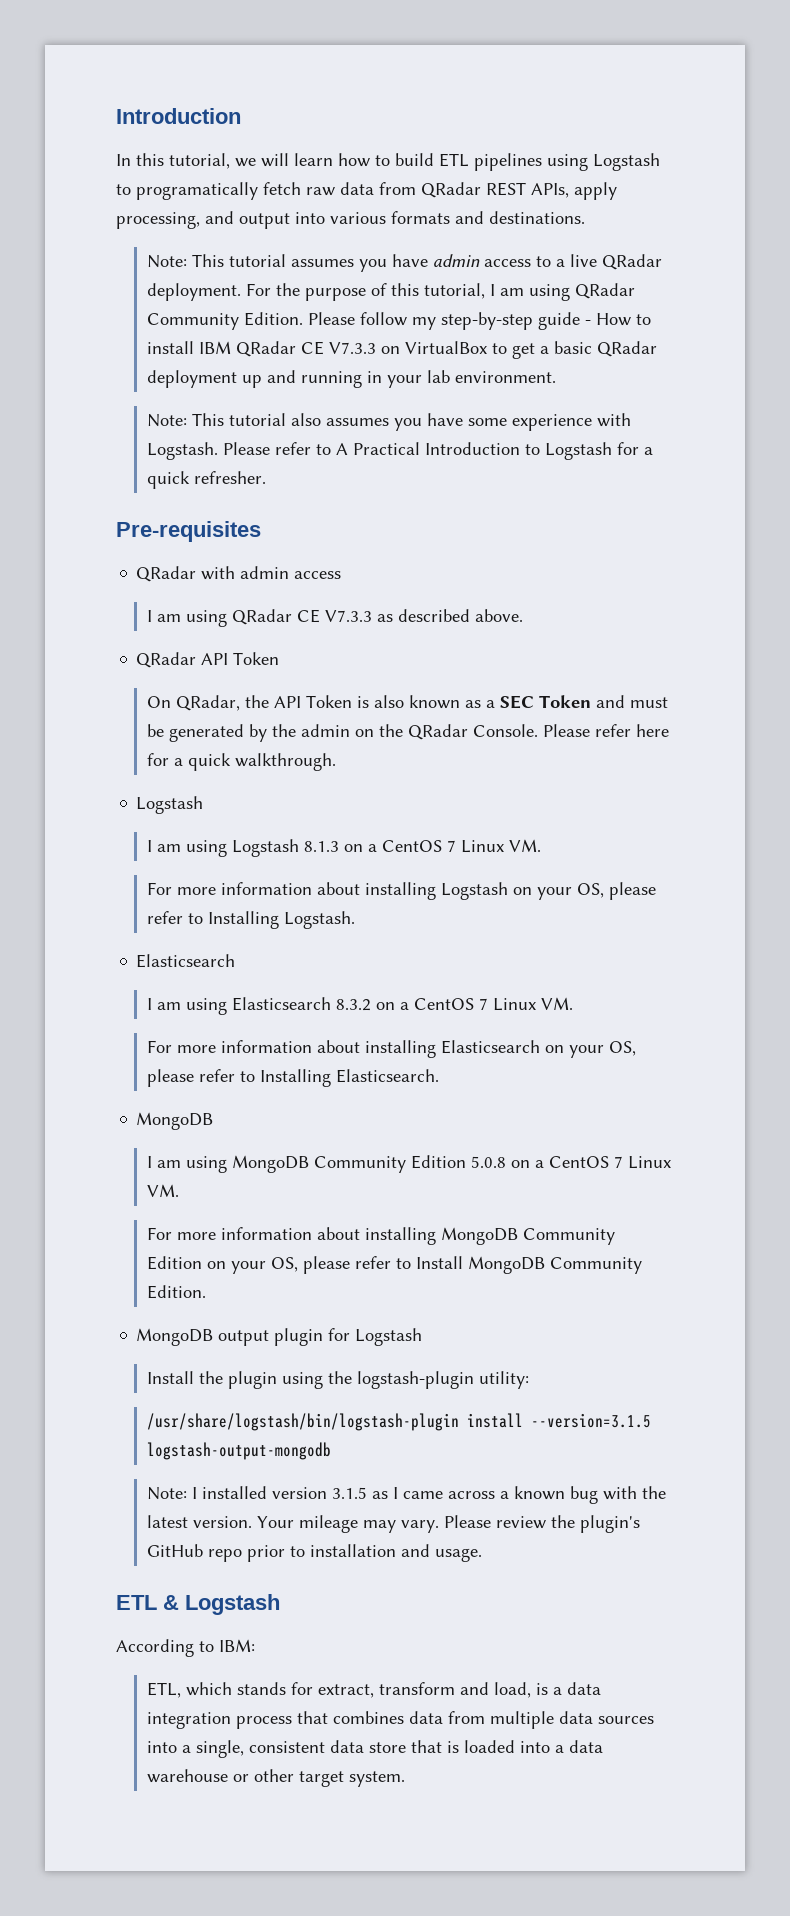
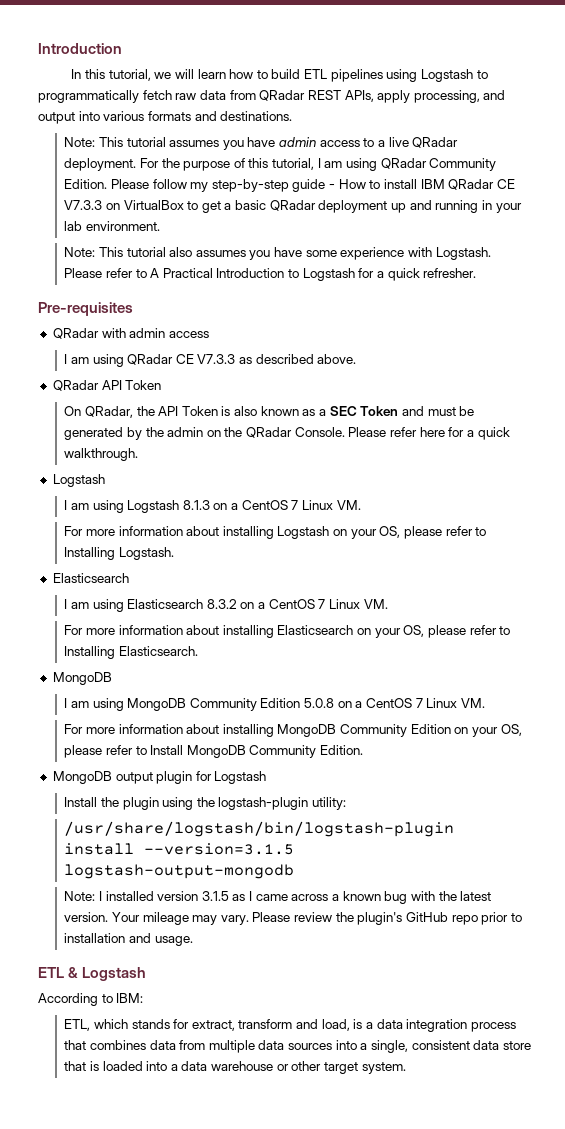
- In this tutorial, we will learn how to build ETL pipelines using Logstash to programatically fetch raw data from QRadar REST APIs, apply processing, and output into various formats and destinations.
+ In this tutorial, we will learn how to build ETL pipelines using Logstash to programmatically fetch raw data from QRadar REST APIs, apply processing, and output into various formats and destinations.

